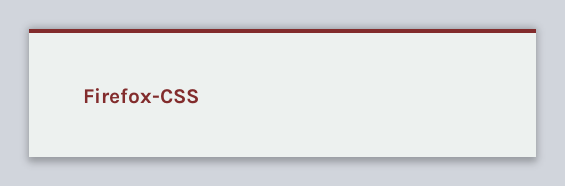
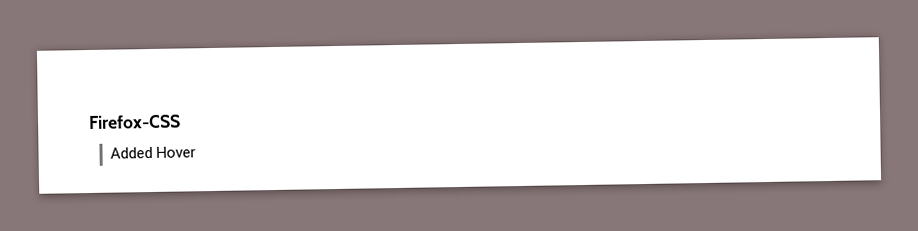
+ Added Hover

